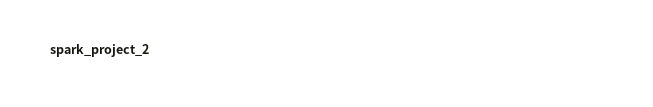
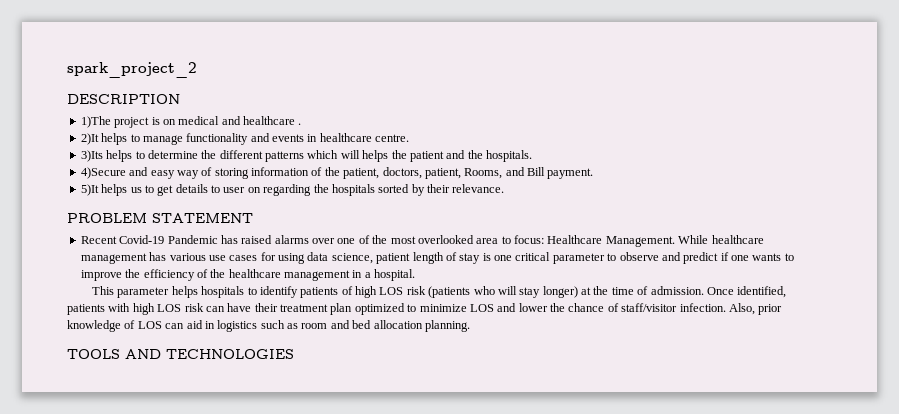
+ DESCRIPTION
+ 1)The project is on medical and healthcare .
+ 2)It helps to manage functionality and events in healthcare centre.
+ 3)Its helps to determine the different patterns which will helps the patient and the hospitals.
+ 4)Secure and easy way of storing information of the patient, doctors, patient, Rooms, and Bill payment.
+ 5)It helps us to get details to user on regarding the hospitals sorted by their relevance.
+ PROBLEM STATEMENT
+ Recent Covid-19 Pandemic has raised alarms over one of the most overlooked area to focus: Healthcare Management. While healthcare management has various use cases for using data science, patient length of stay is one critical parameter to observe and predict if one wants to improve the efficiency of the healthcare management in a hospital.
+ This parameter helps hospitals to identify patients of high LOS risk (patients who will stay longer) at the time of admission. Once identified, patients with high LOS risk can have their treatment plan optimized to minimize LOS and lower the chance of staff/visitor infection. Also, prior knowledge of LOS can aid in logistics such as room and bed allocation planning.
+ TOOLS AND TECHNOLOGIES

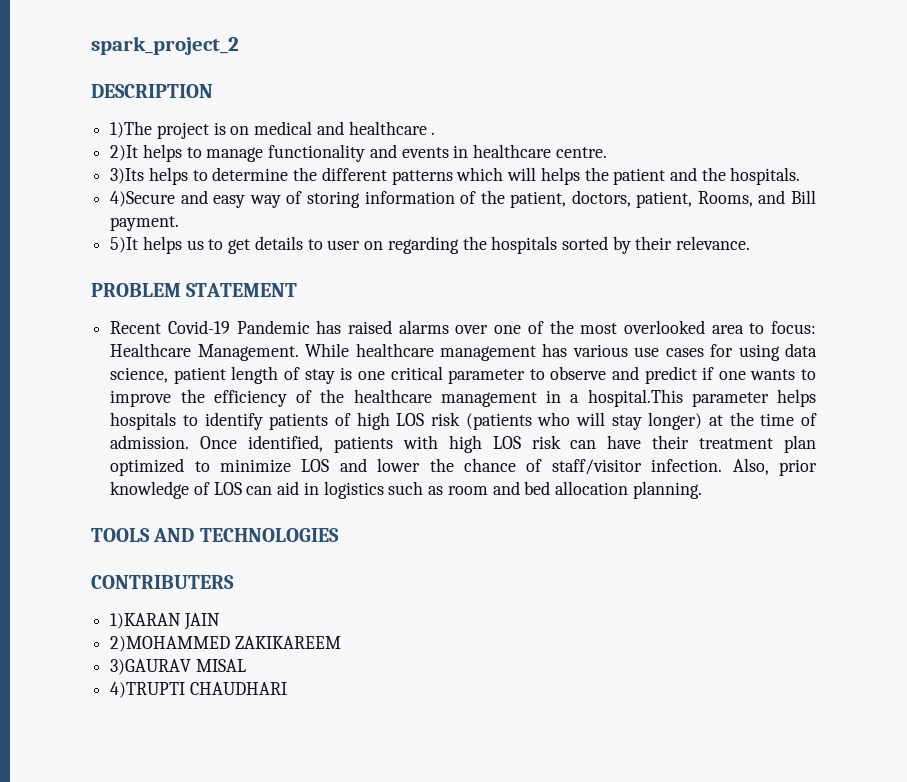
- While healthcare management has various use cases for using data science, patient length of stay is one critical parameter to observe and predict if one wants to improve the efficiency of the healthcare management in a hospital.
- This parameter helps hospitals to identify patients of high LOS risk (patients who will stay longer) at the time of admission.
+ While healthcare management has various use cases for using data science, patient length of stay is one critical parameter to observe and predict if one wants to improve the efficiency of the healthcare management in a hospital.This parameter helps hospitals to identify patients of high LOS risk (patients who will stay longer) at the time of admission.
+ CONTRIBUTERS
+ 1)KARAN JAIN
+ 2)MOHAMMED ZAKIKAREEM
+ 3)GAURAV MISAL
+ 4)TRUPTI CHAUDHARI

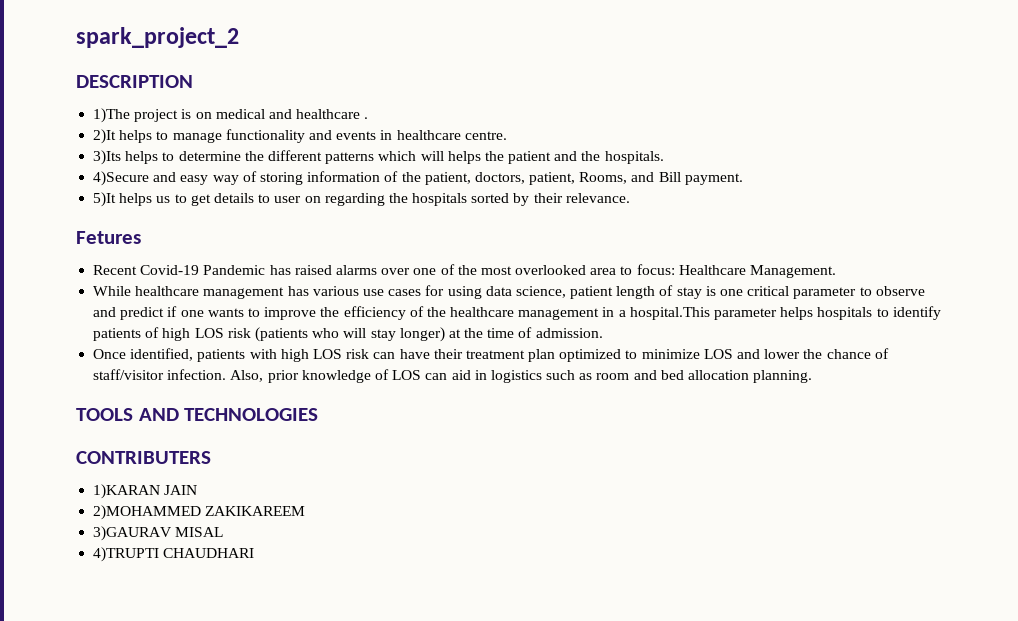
- PROBLEM STATEMENT
+ Fetures
- Healthcare Management. While healthcare management has various use cases for using data science, patient length of stay is one critical parameter to observe and predict if one wants to improve the efficiency of the healthcare management in a hospital.This parameter helps hospitals to identify patients of high LOS risk (patients who will stay longer) at the time of admission. Once identified, patients with high LOS risk can have their treatment plan optimized to minimize LOS and lower the chance of staff/visitor infection.
+ Healthcare Management.
+ While healthcare management has various use cases for using data science, patient length of stay is one critical parameter to observe and predict if one wants to improve the efficiency of the healthcare management in a hospital.This parameter helps hospitals to identify patients of high LOS risk (patients who will stay longer) at the time of admission.
+ Once identified, patients with high LOS risk can have their treatment plan optimized to minimize LOS and lower the chance of staff/visitor infection.

